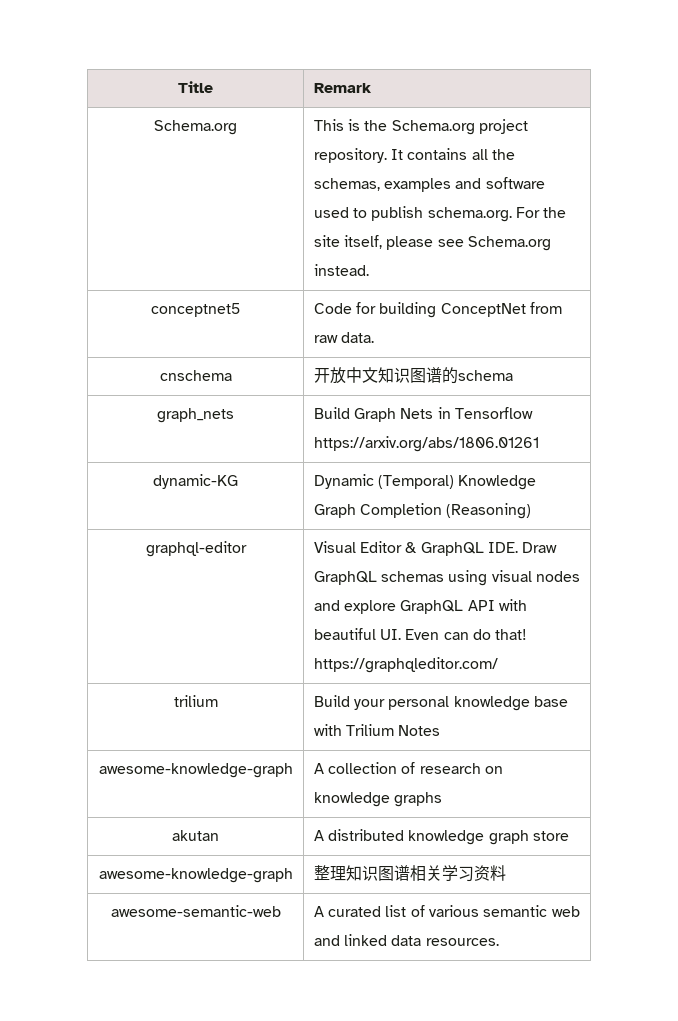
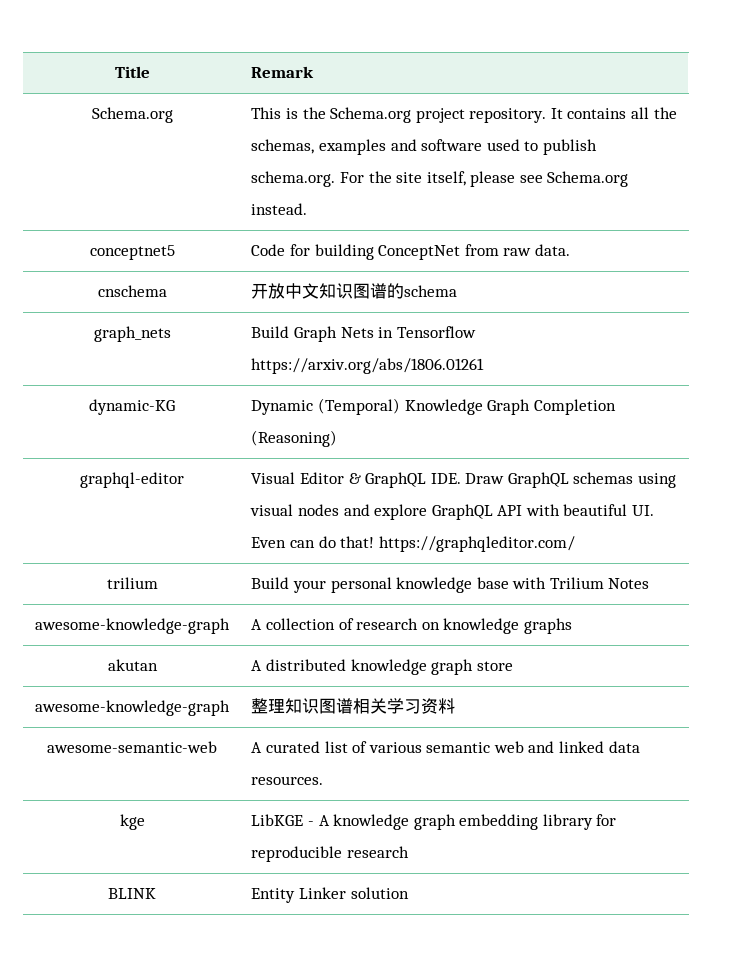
+ kge | LibKGE - A knowledge graph embedding library for reproducible research
+ BLINK | Entity Linker solution

